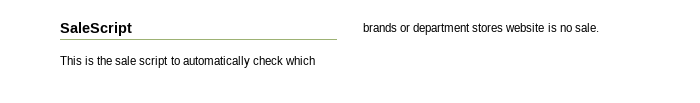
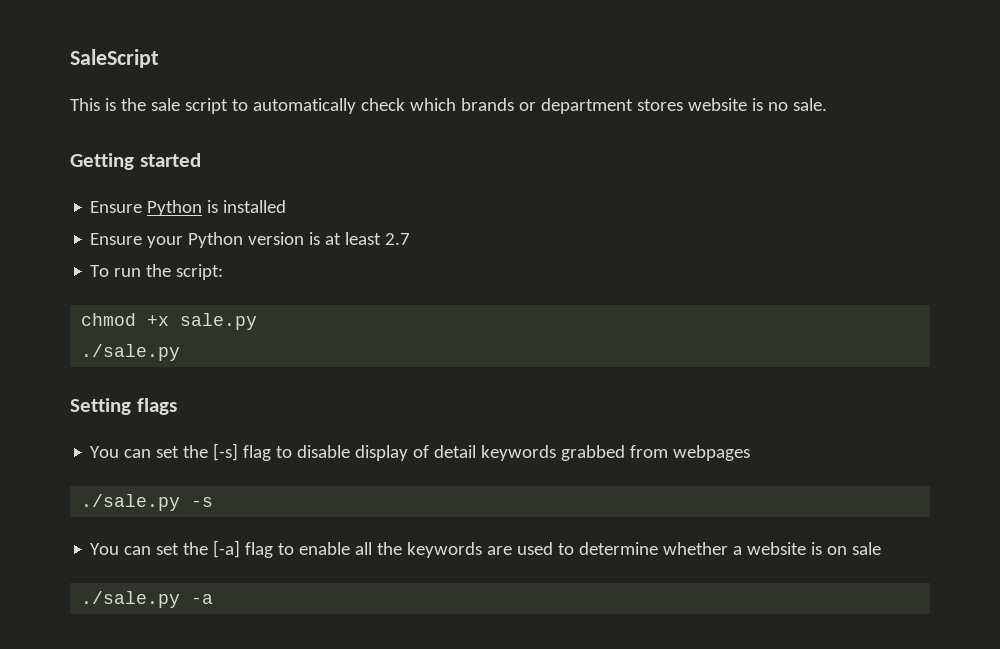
+ Getting started
+ Ensure Python is installed
+ Ensure your Python version is at least 2.7
+ To run the script:
+ chmod +x sale.py
+ ./sale.py
+ Setting flags
+ You can set the [-s] flag to disable display of detail keywords grabbed from webpages
+ ./sale.py -s
+ You can set the [-a] flag to enable all the keywords are used to determine whether a website is on sale
+ ./sale.py -a

